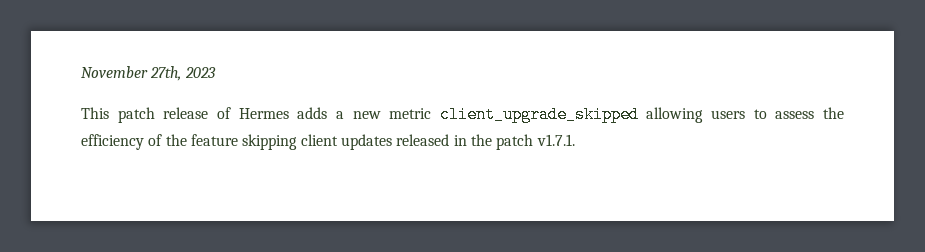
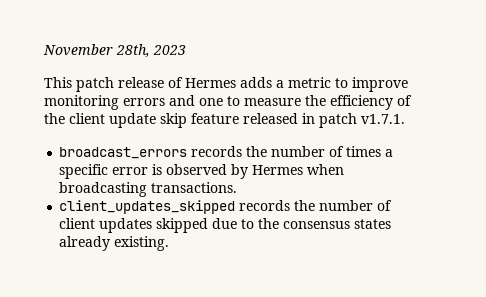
- November 27th, 2023
+ November 28th, 2023
- This patch release of Hermes adds a new metric client_upgrade_skipped allowing users to assess the efficiency of the feature skipping client updates released in the patch v1.7.1.
+ This patch release of Hermes adds a metric to improve monitoring errors and one to measure the efficiency of the client update skip feature released in patch v1.7.1.
+ broadcast_errors records the number of times a specific error is observed by Hermes when broadcasting transactions.
+ client_updates_skipped records the number of client updates skipped due to the consensus states already existing.

